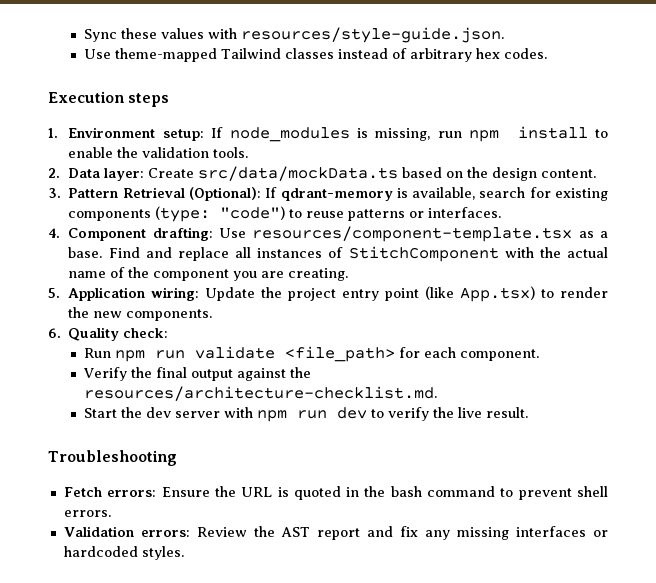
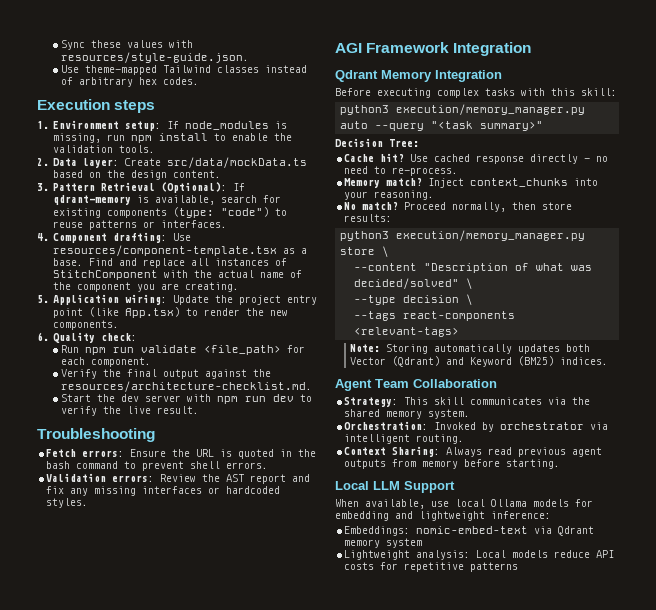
+ AGI Framework Integration
+ Qdrant Memory Integration
+ Before executing complex tasks with this skill:
+ python3 execution/memory_manager.py auto --query "<task summary>"
+ Decision Tree:
+ Cache hit? Use cached response directly — no need to re-process.
+ Memory match? Inject context_chunks into your reasoning.
+ No match? Proceed normally, then store results:
+ python3 execution/memory_manager.py store \
+ --content "Description of what was decided/solved" \
+ --type decision \
+ --tags react-components <relevant-tags>
+ Note: Storing automatically updates both Vector (Qdrant) and Keyword (BM25) indices.
+ Agent Team Collaboration
+ Strategy: This skill communicates via the shared memory system.
+ Orchestration: Invoked by orchestrator via intelligent routing.
+ Context Sharing: Always read previous agent outputs from memory before starting.
+ Local LLM Support
+ When available, use local Ollama models for embedding and lightweight inference:
+ Embeddings: nomic-embed-text via Qdrant memory system
+ Lightweight analysis: Local models reduce API costs for repetitive patterns

